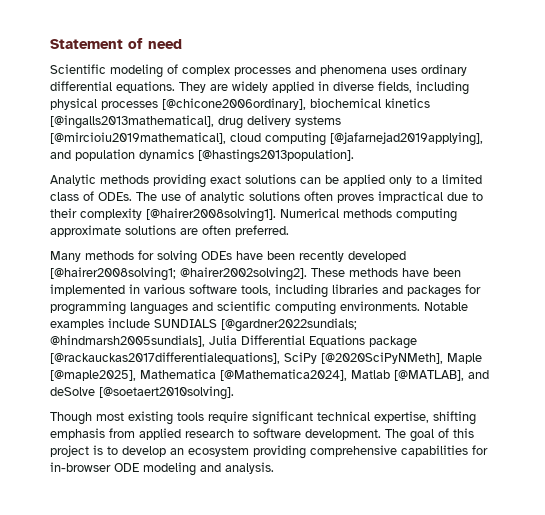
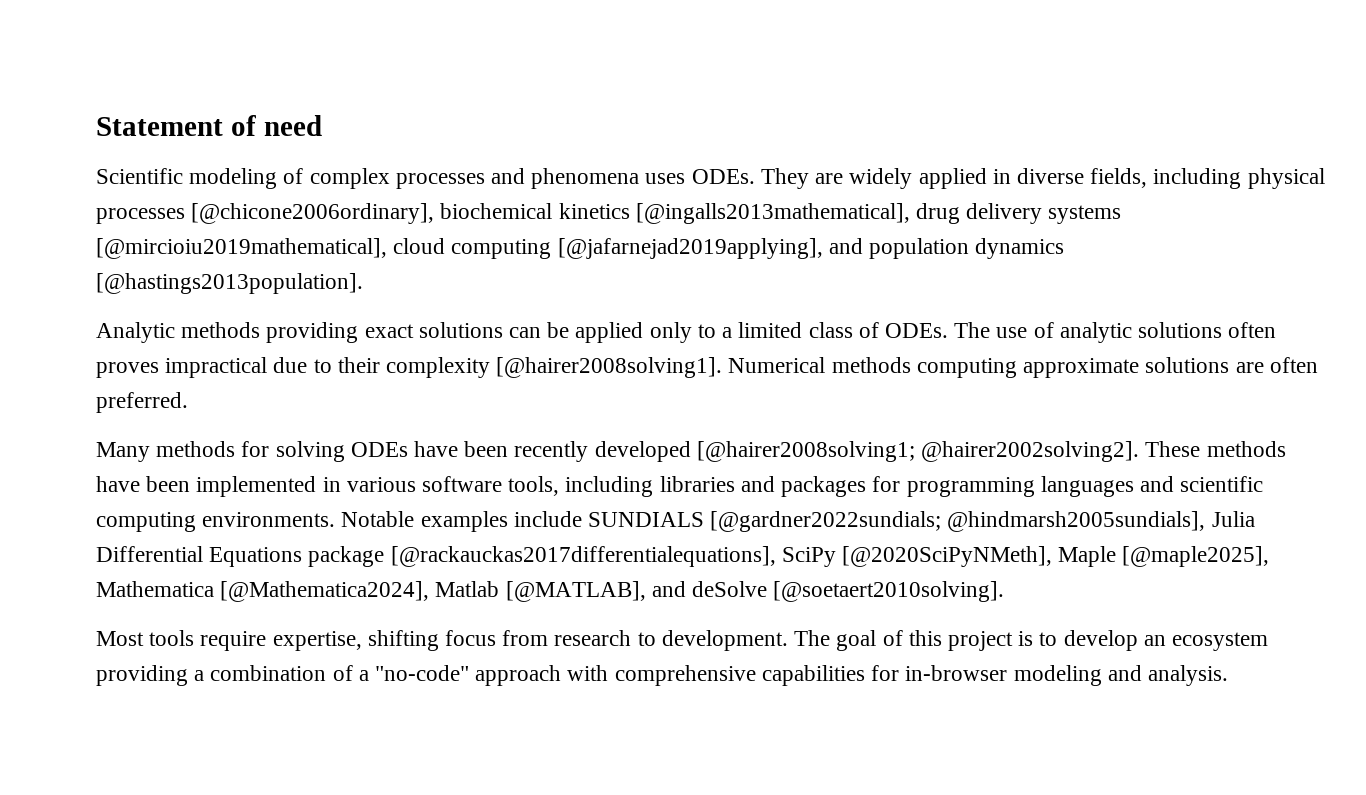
- Scientific modeling of complex processes and phenomena uses ordinary differential equations.
+ Scientific modeling of complex processes and phenomena uses ODEs.
- Though most existing tools require significant technical expertise, shifting emphasis from applied research to software development.
+ Most tools require expertise, shifting focus from research to development.
- The goal of this project is to develop an ecosystem providing comprehensive capabilities for in-browser ODE modeling and analysis.
+ The goal of this project is to develop an ecosystem providing a combination of a "no-code" approach with comprehensive capabilities for in-browser modeling and analysis.

